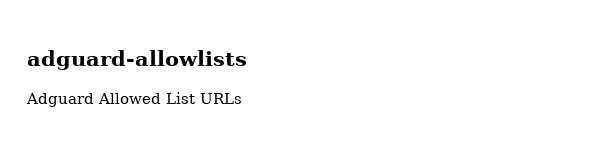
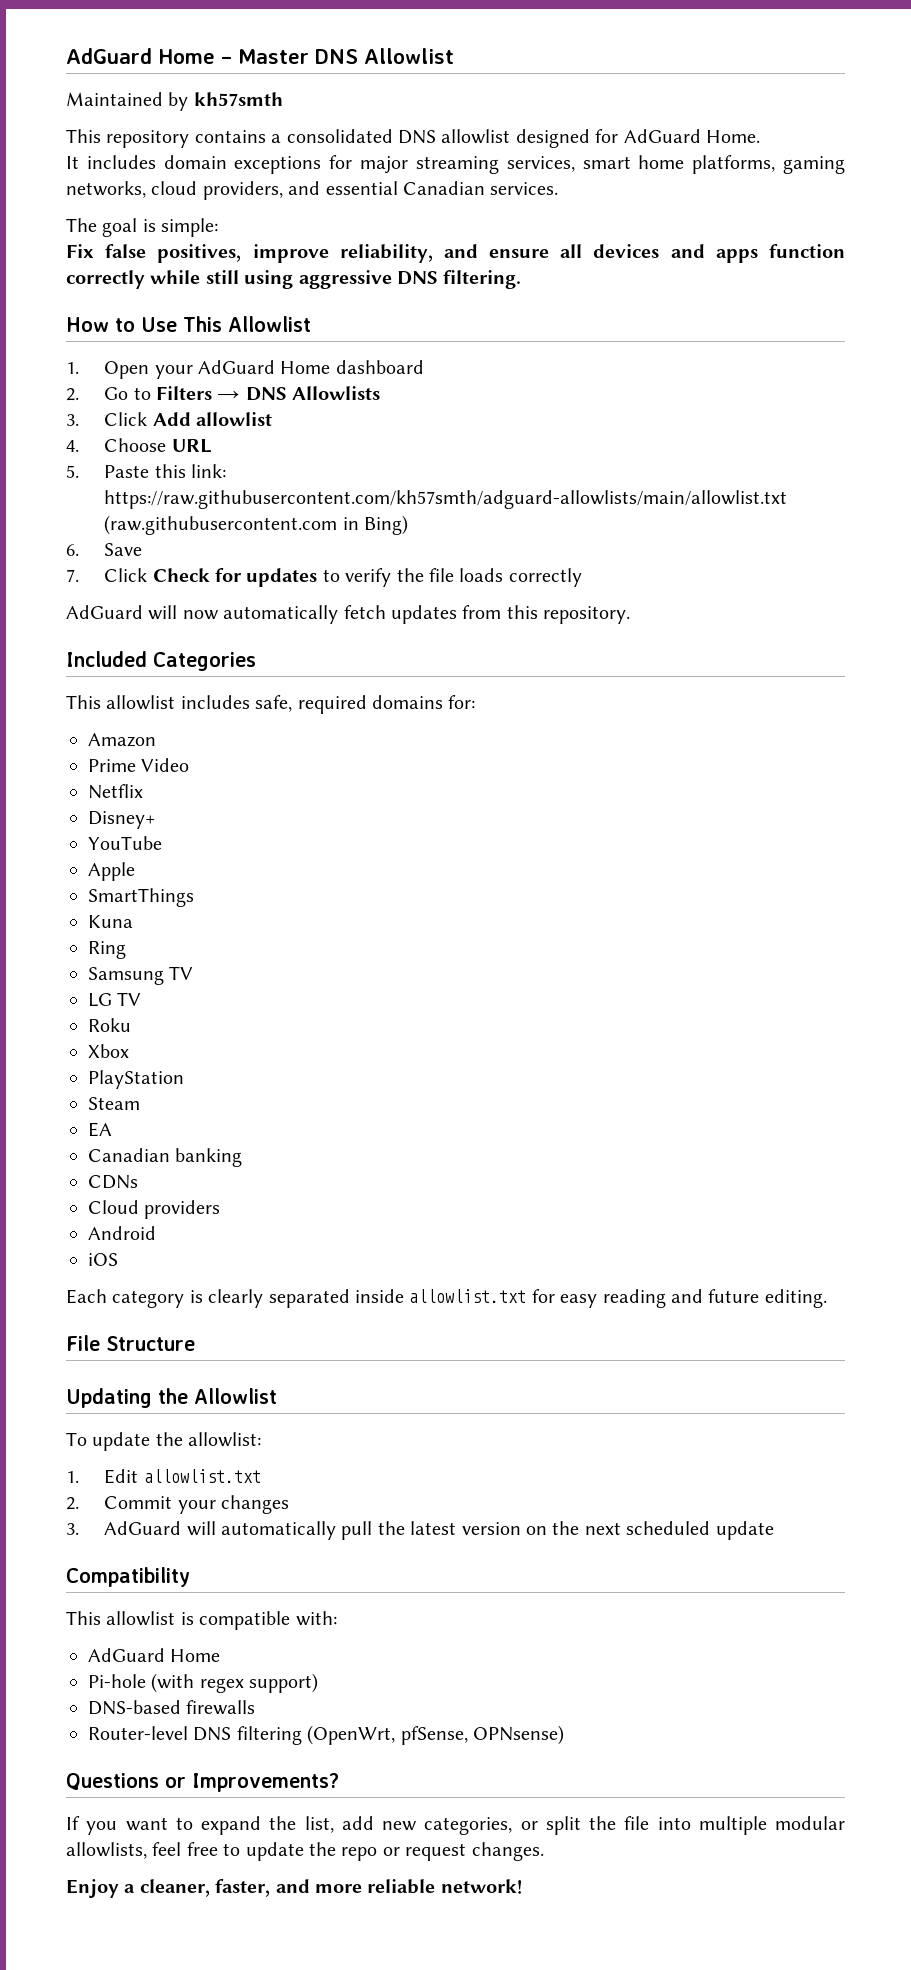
- adguard-allowlists
- Adguard Allowed List URLs
+ AdGuard Home – Master DNS Allowlist
+ Maintained by kh57smth
+ This repository contains a consolidated DNS allowlist designed for AdGuard Home.
+ It includes domain exceptions for major streaming services, smart home platforms, gaming networks, cloud providers, and essential Canadian services.
+ The goal is simple:
+ Fix false positives, improve reliability, and ensure all devices and apps function correctly while still using aggressive DNS filtering.
+ How to Use This Allowlist
+ 1. Open your AdGuard Home dashboard
+ 2. Go to Filters → DNS Allowlists
+ 3. Click Add allowlist
+ 4. Choose URL
+ 5. Paste this link: https://raw.githubusercontent.com/kh57smth/adguard-allowlists/main/allowlist.txt (raw.githubusercontent.com in Bing)
+ 6. Save
+ 7. Click Check for updates to verify the file loads correctly
+ AdGuard will now automatically fetch updates from this repository.
+ Included Categories
+ This allowlist includes safe, required domains for:
+ Amazon
+ Prime Video
+ Netflix
+ Disney+
+ YouTube
+ Apple
+ SmartThings
+ Kuna
+ Ring
+ Samsung TV
+ LG TV
+ Roku
+ Xbox
+ PlayStation
+ Steam
+ EA
+ Canadian banking
+ CDNs
+ Cloud providers
+ Android
+ iOS
+ Each category is clearly separated inside allowlist.txt for easy reading and future editing.
+ File Structure
+ Updating the Allowlist
+ To update the allowlist:
+ 1. Edit allowlist.txt
+ 2. Commit your changes
+ 3. AdGuard will automatically pull the latest version on the next scheduled update
+ Compatibility
+ This allowlist is compatible with:
+ AdGuard Home
+ Pi-hole (with regex support)
+ DNS-based firewalls
+ Router-level DNS filtering (OpenWrt, pfSense, OPNsense)
+ Questions or Improvements?
+ If you want to expand the list, add new categories, or split the file into multiple modular allowlists, feel free to update the repo or request changes.
+ Enjoy a cleaner, faster, and more reliable network!

